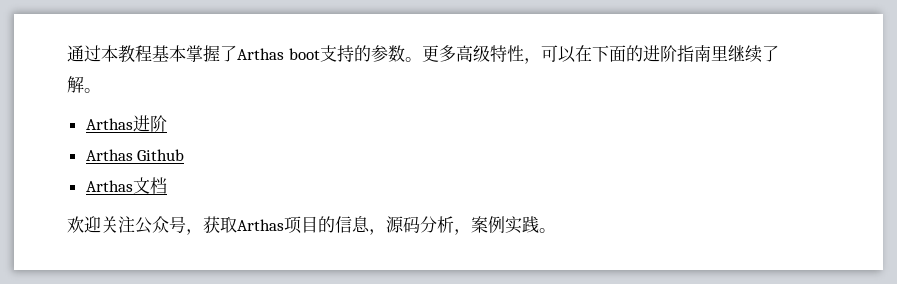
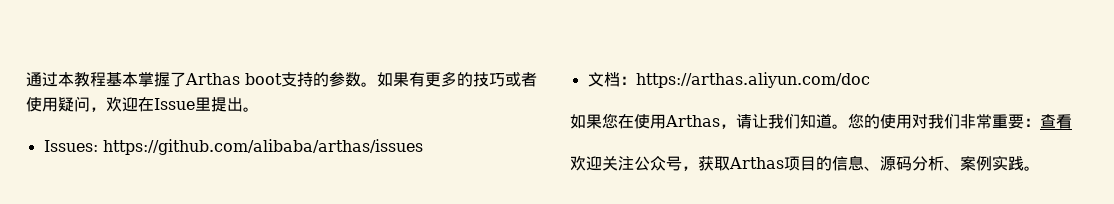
- 更多高级特性，可以在下面的进阶指南里继续了解。
- Arthas进阶
- Arthas Github
- Arthas文档
+ 如果有更多的技巧或者使用疑问，欢迎在Issue里提出。
+ Issues: https://github.com/alibaba/arthas/issues
+ 文档：https://arthas.aliyun.com/doc
+ 如果您在使用Arthas，请让我们知道。您的使用对我们非常重要：查看
- 欢迎关注公众号，获取Arthas项目的信息，源码分析，案例实践。
+ 欢迎关注公众号，获取Arthas项目的信息、源码分析、案例实践。

